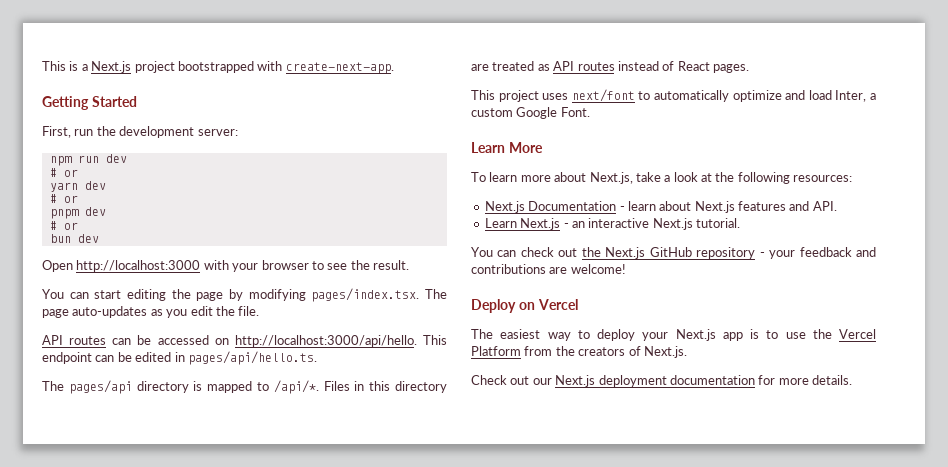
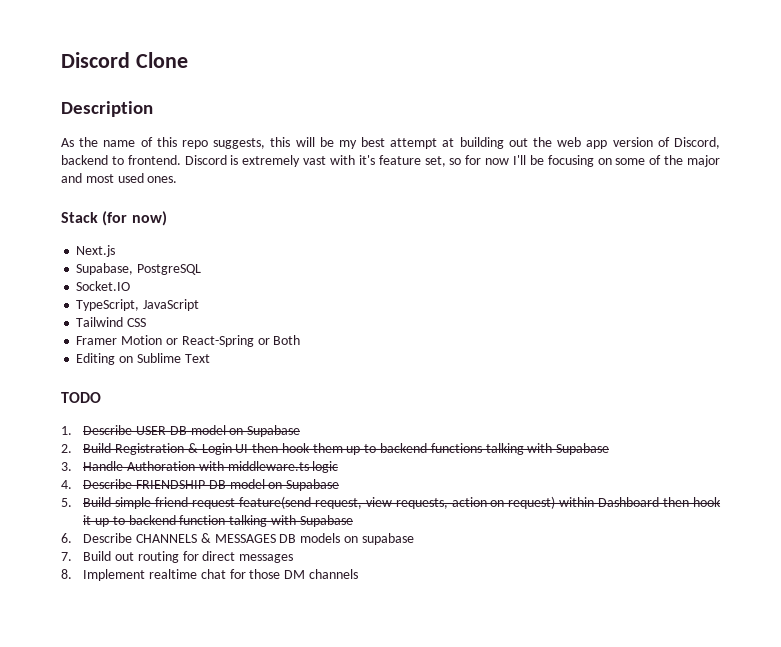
- This is a Next.js project bootstrapped with create-next-app.
- Getting Started
- First, run the development server:
- npm run dev
- # or
- yarn dev
- # or
- pnpm dev
- # or
- bun dev
- Open http://localhost:3000 with your browser to see the result.
- You can start editing the page by modifying pages/index.tsx. The page auto-updates as you edit the file.
- API routes can be accessed on http://localhost:3000/api/hello. This endpoint can be edited in pages/api/hello.ts.
- The pages/api directory is mapped to /api/*. Files in this directory are treated as API routes instead of React pages.
- This project uses next/font to automatically optimize and load Inter, a custom Google Font.
- Learn More
- To learn more about Next.js, take a look at the following resources:
- Next.js Documentation - learn about Next.js features and API.
- Learn Next.js - an interactive Next.js tutorial.
- You can check out the Next.js GitHub repository - your feedback and contributions are welcome!
- Deploy on Vercel
- The easiest way to deploy your Next.js app is to use the Vercel Platform from the creators of Next.js.
- Check out our Next.js deployment documentation for more details.
+ Discord Clone
+ Description
+ As the name of this repo suggests, this will be my best attempt at building out the web app version of Discord, backend to frontend. Discord is extremely vast with it's feature set, so for now I'll be focusing on some of the major and most used ones.
+ Stack (for now)
+ Next.js
+ Supabase, PostgreSQL
+ Socket.IO
+ TypeScript, JavaScript
+ Tailwind CSS
+ Framer Motion or React-Spring or Both
+ Editing on Sublime Text
+ TODO
+ 1. Describe USER DB model on Supabase
+ 2. Build Registration & Login UI then hook them up to backend functions talking with Supabase
+ 3. Handle Authoration with middleware.ts logic
+ 4. Describe FRIENDSHIP DB model on Supabase
+ 5. Build simple friend request feature(send request, view requests, action on request) within Dashboard then hook it up to backend function talking with Supabase
+ 6. Describe CHANNELS & MESSAGES DB models on supabase
+ 7. Build out routing for direct messages
+ 8. Implement realtime chat for those DM channels

